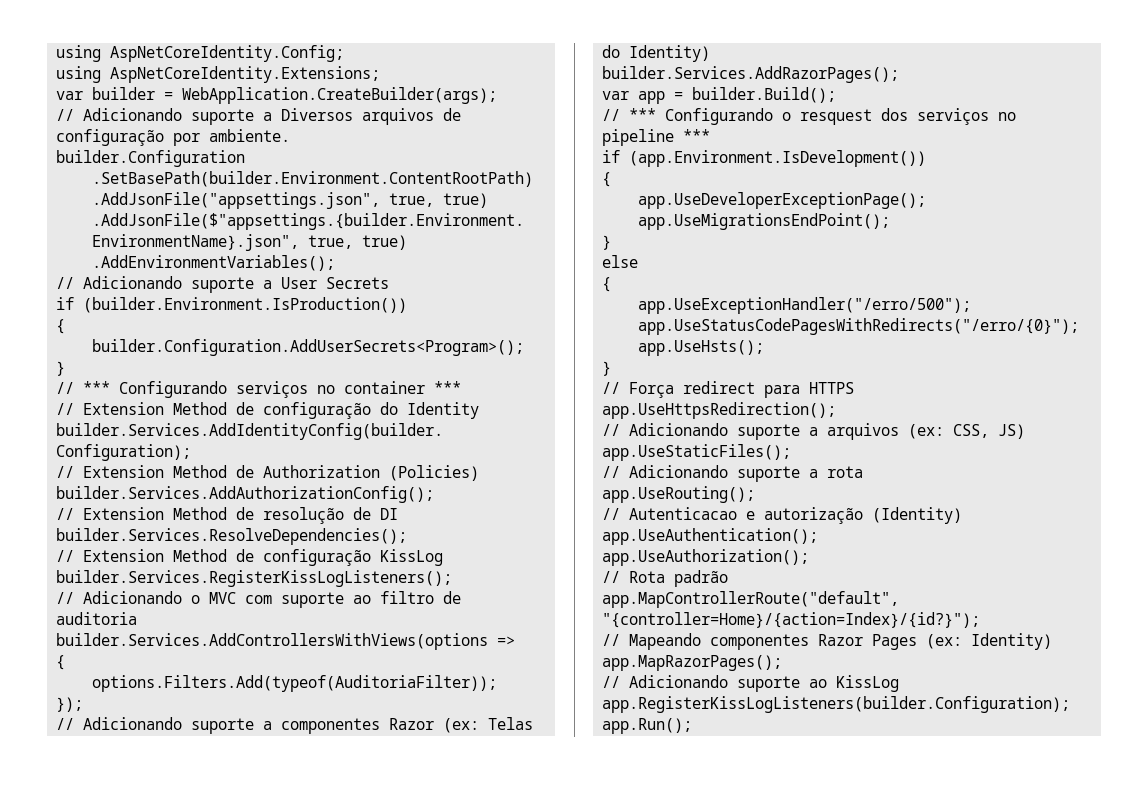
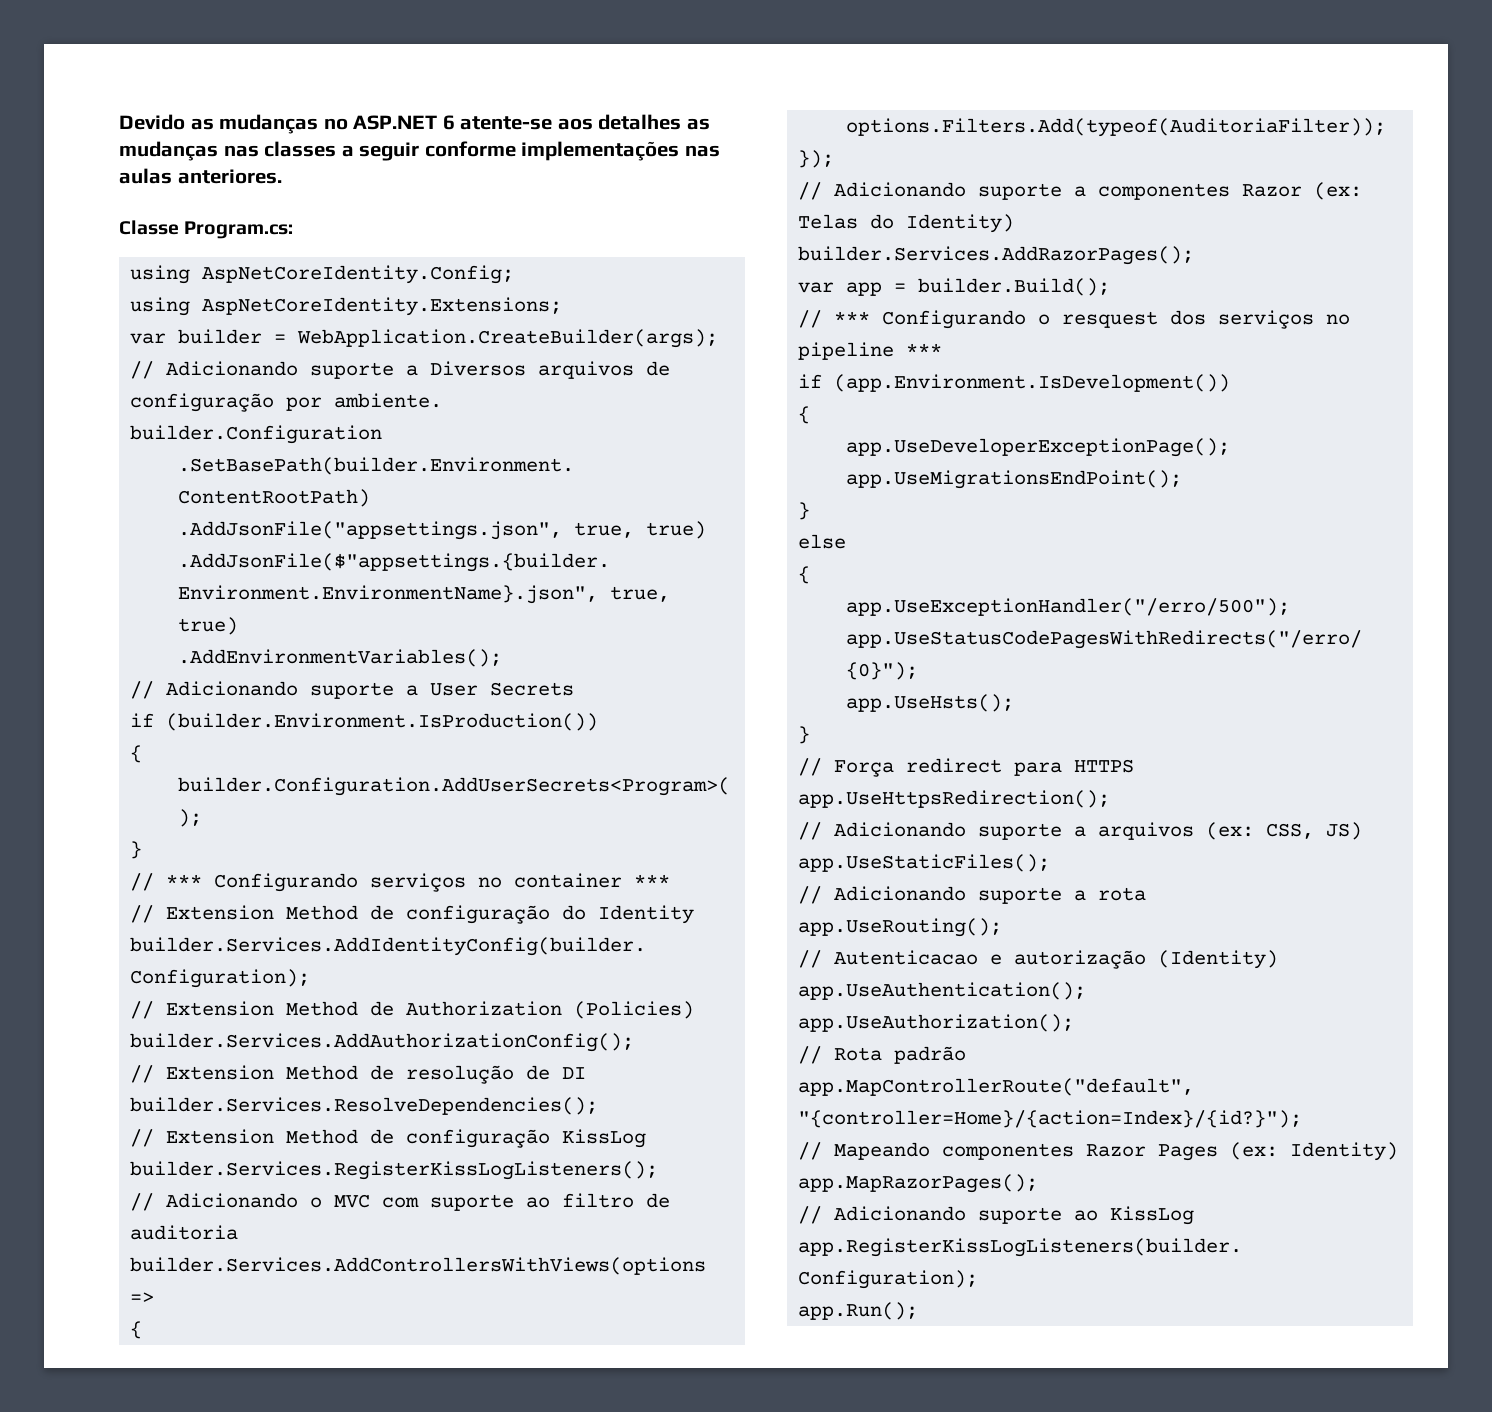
+ Devido as mudanças no ASP.NET 6 atente-se aos detalhes as mudanças nas classes a seguir conforme implementações nas aulas anteriores.
+ Classe Program.cs:

